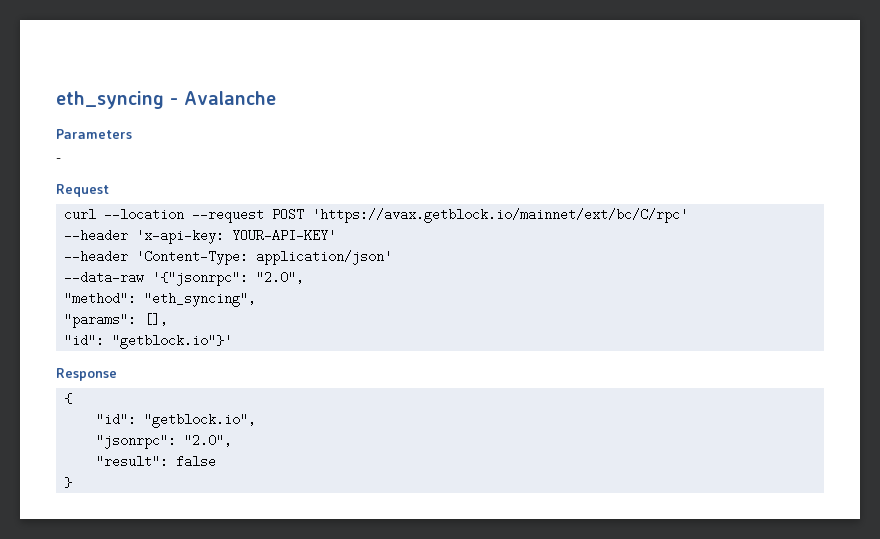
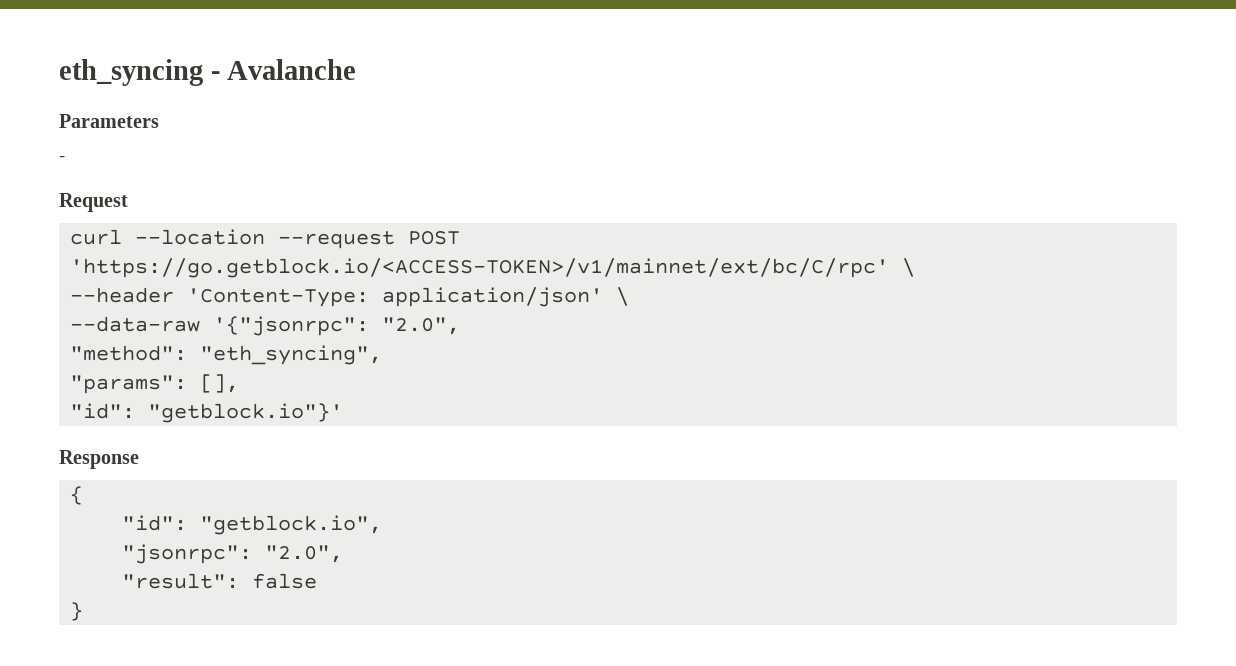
- curl --location --request POST 'https://avax.getblock.io/mainnet/ext/bc/C/rpc'
- --header 'x-api-key: YOUR-API-KEY'
+ curl --location --request POST 'https://go.getblock.io/<ACCESS-TOKEN>/v1/mainnet/ext/bc/C/rpc' \
- --header 'Content-Type: application/json'
+ --header 'Content-Type: application/json' \

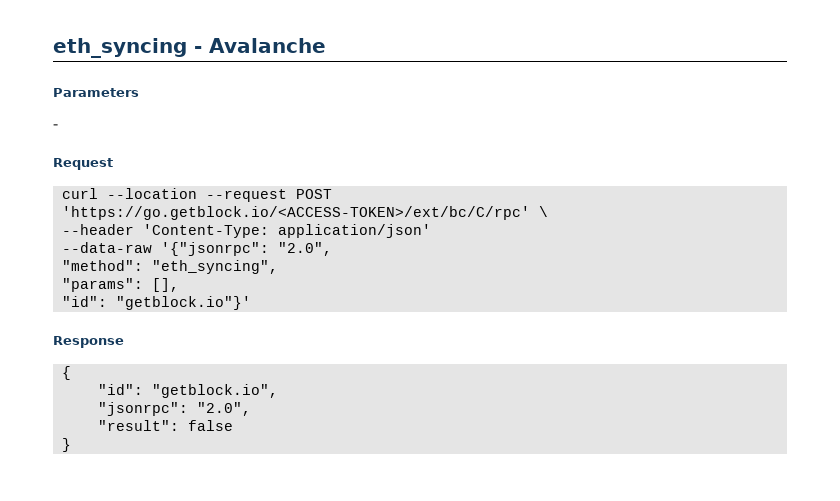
- curl --location --request POST 'https://go.getblock.io/<ACCESS-TOKEN>/v1/mainnet/ext/bc/C/rpc' \
+ curl --location --request POST 'https://go.getblock.io/<ACCESS-TOKEN>/ext/bc/C/rpc' \
- --header 'Content-Type: application/json' \
+ --header 'Content-Type: application/json'

